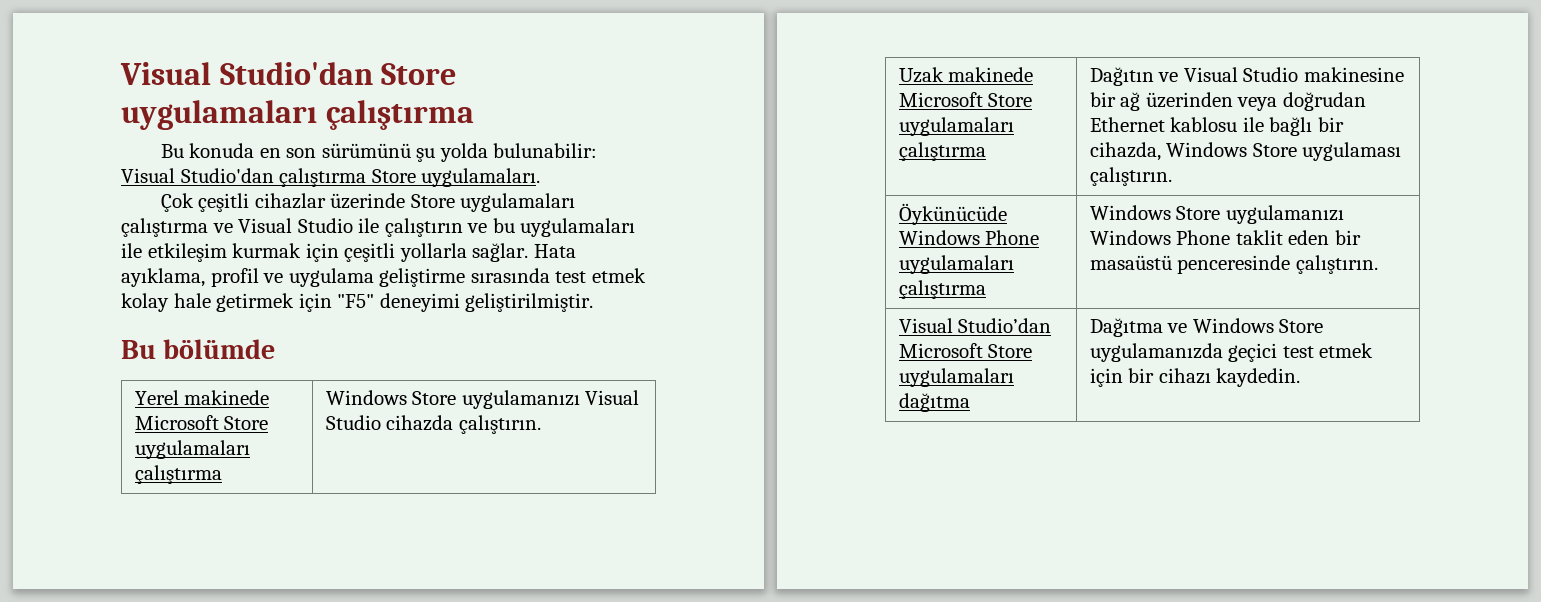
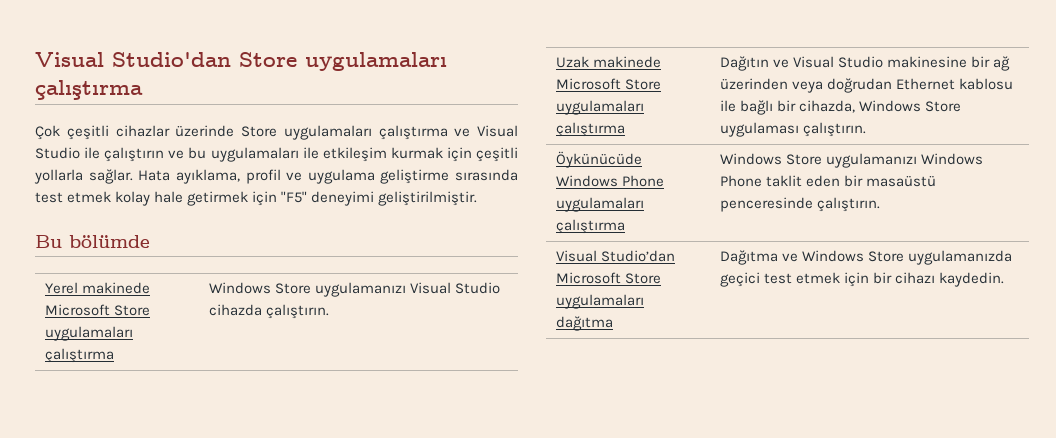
- Bu konuda en son sürümünü şu yolda bulunabilir: Visual Studio'dan çalıştırma Store uygulamaları.

